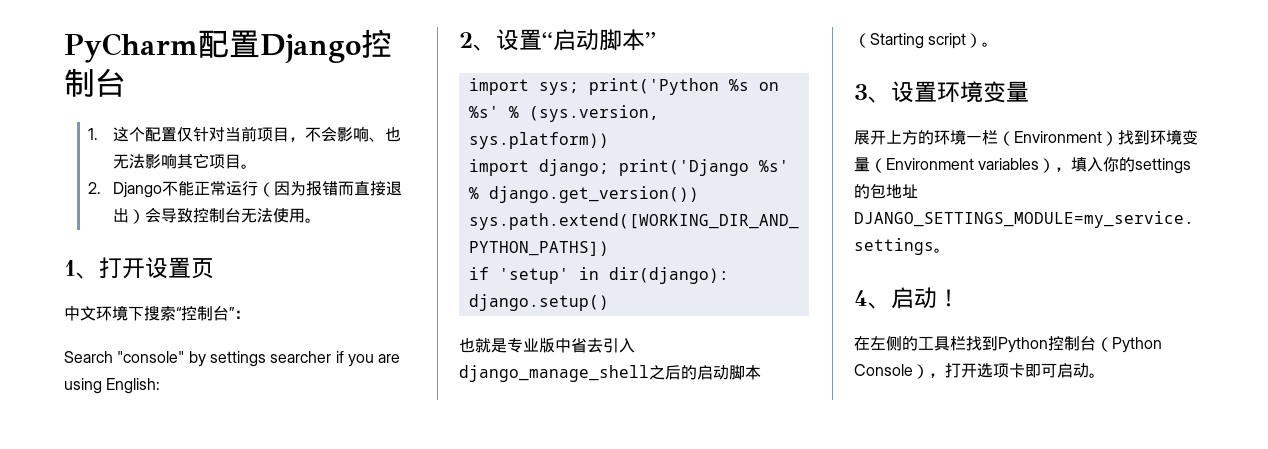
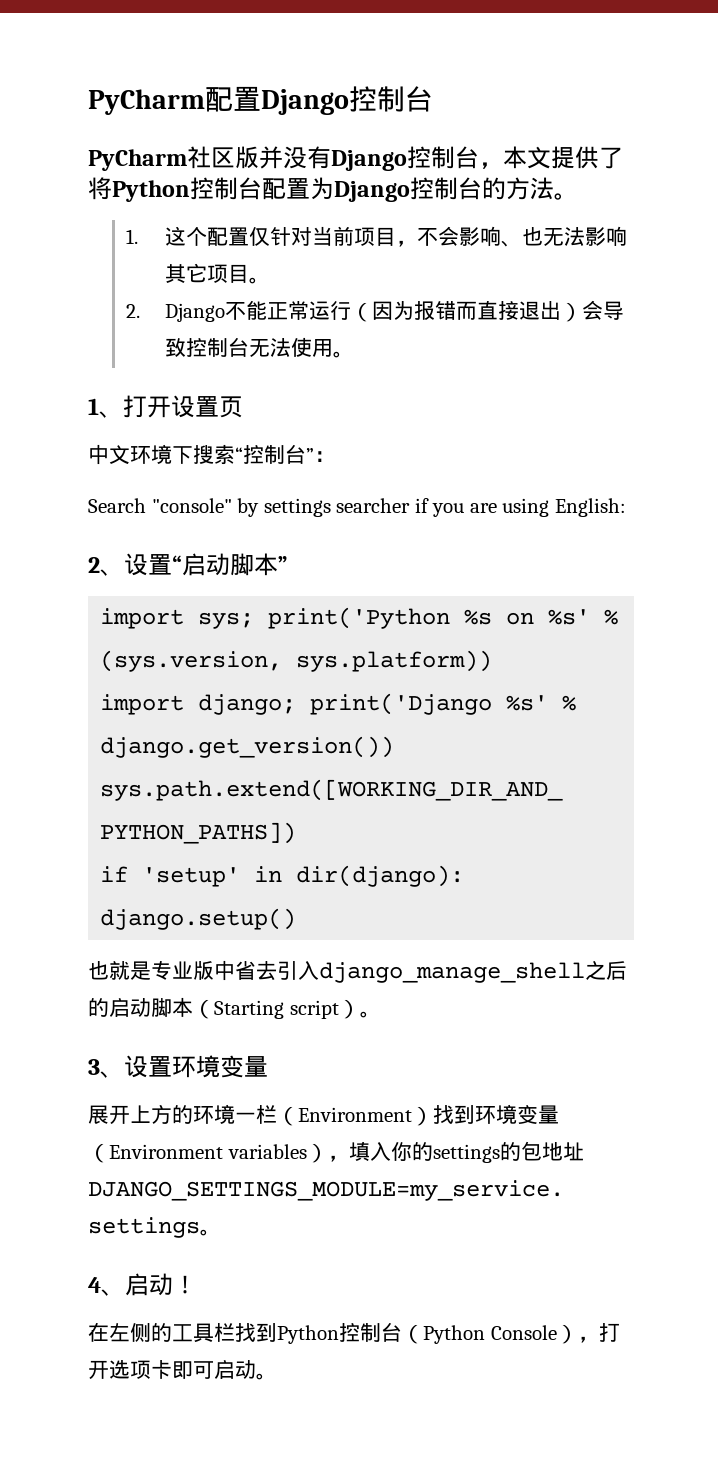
+ PyCharm社区版并没有Django控制台，本文提供了将Python控制台配置为Django控制台的方法。

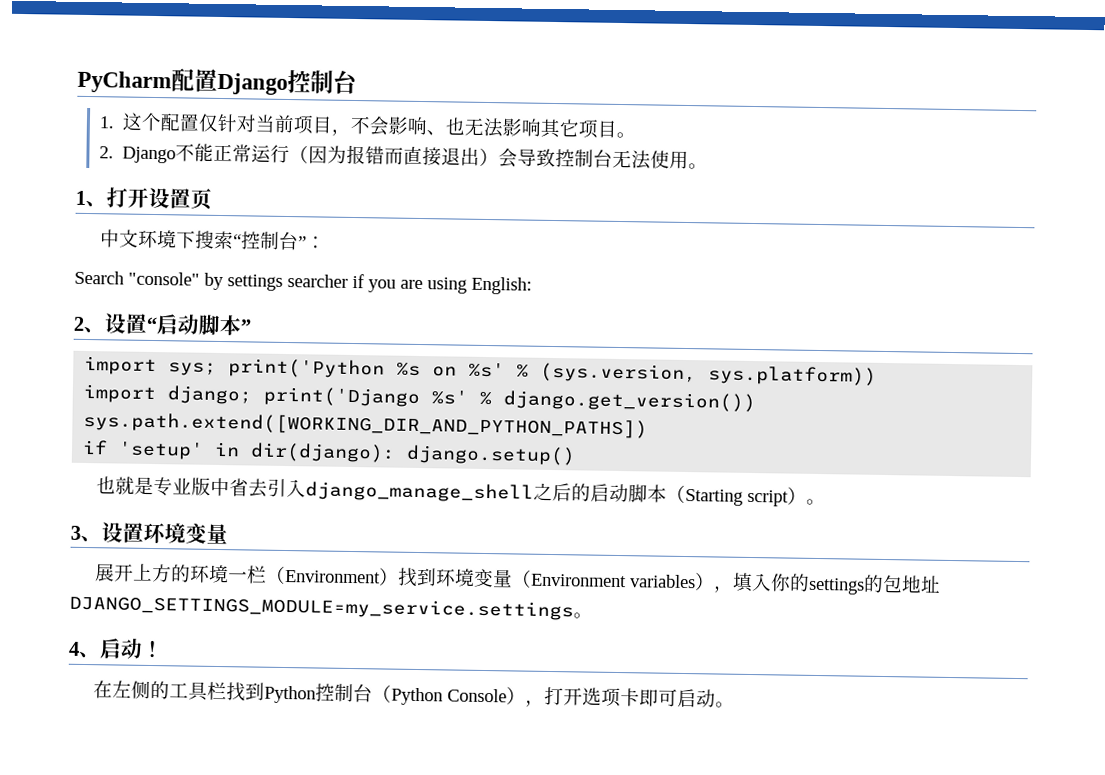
- PyCharm社区版并没有Django控制台，本文提供了将Python控制台配置为Django控制台的方法。

